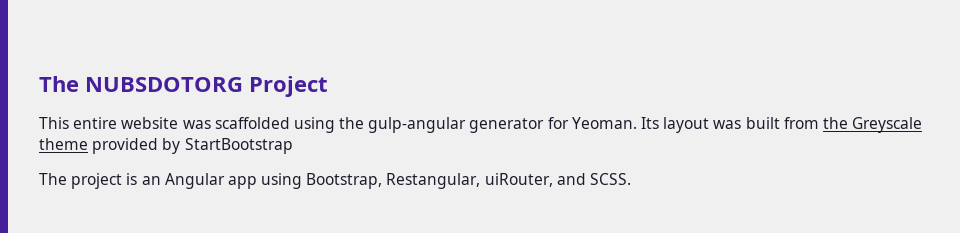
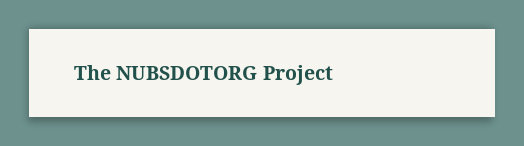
- This entire website was scaffolded using the gulp-angular generator for Yeoman. Its layout was built from the Greyscale theme provided by StartBootstrap
- The project is an Angular app using Bootstrap, Restangular, uiRouter, and SCSS.

